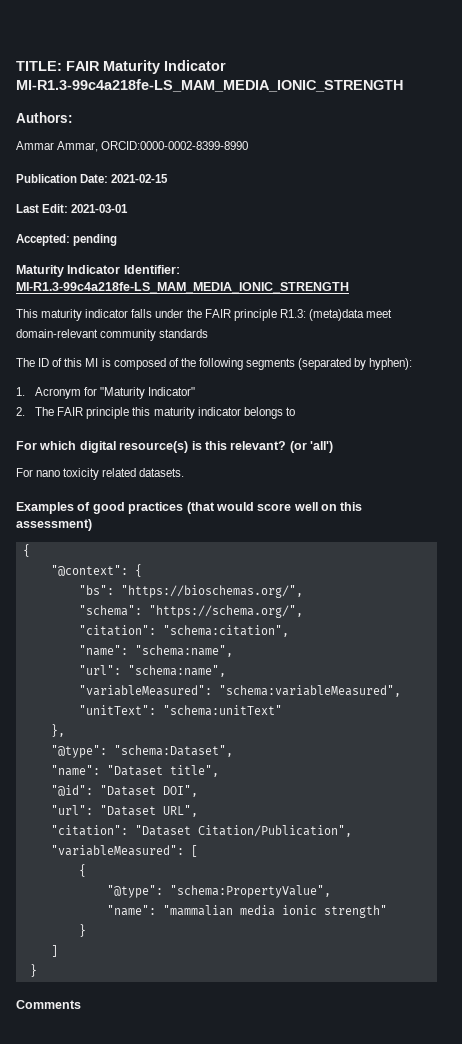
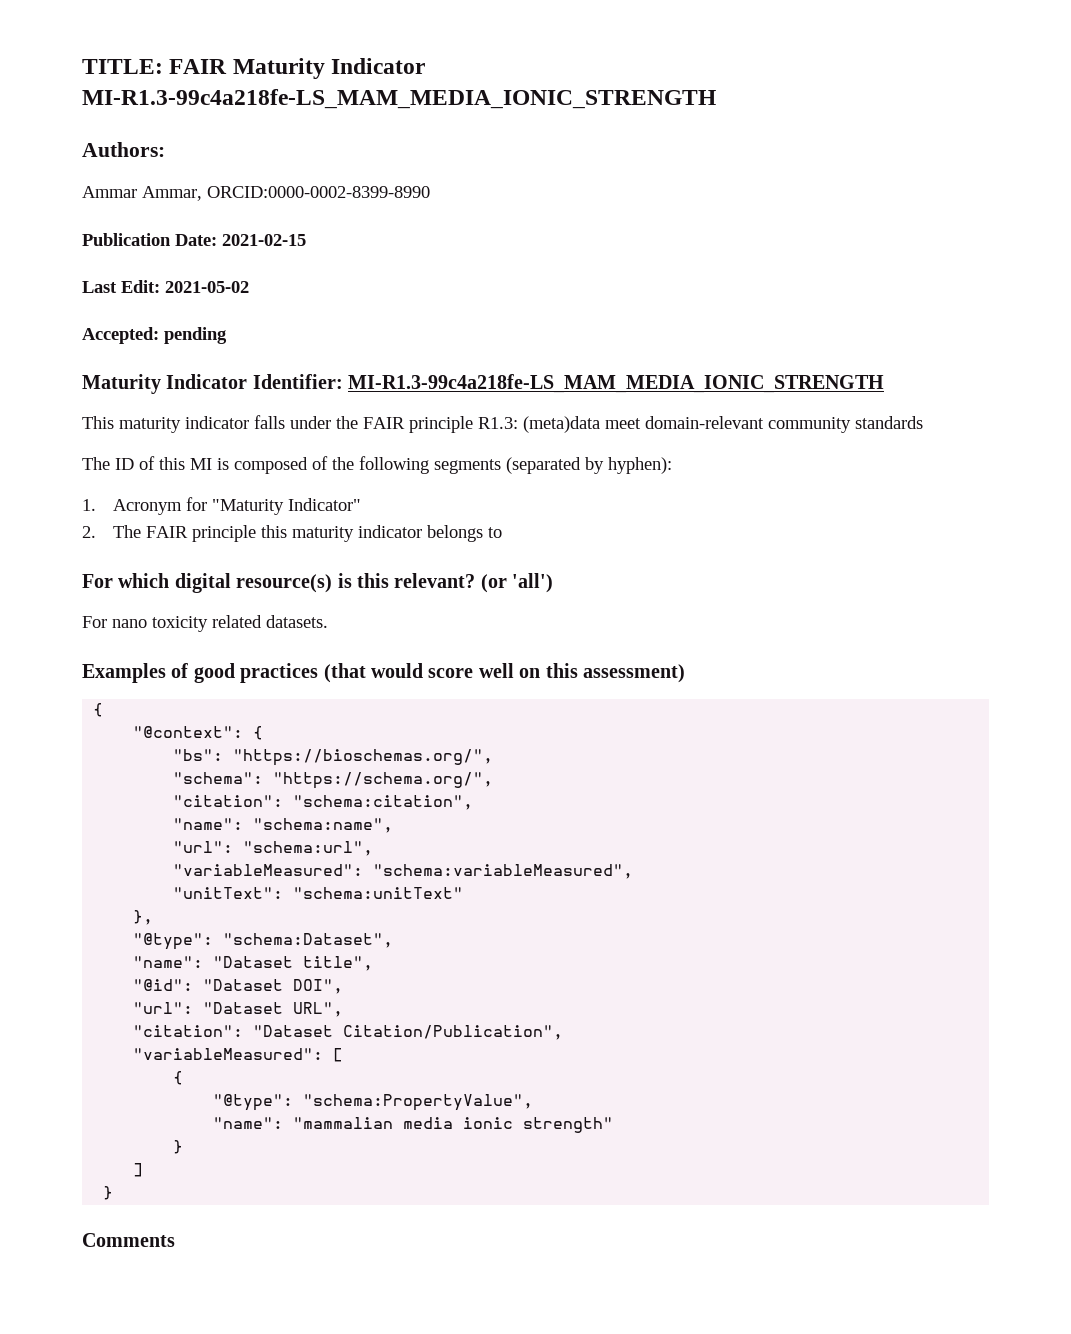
- Last Edit: 2021-03-01
+ Last Edit: 2021-05-02
- "url": "schema:name",
+ "url": "schema:url",

